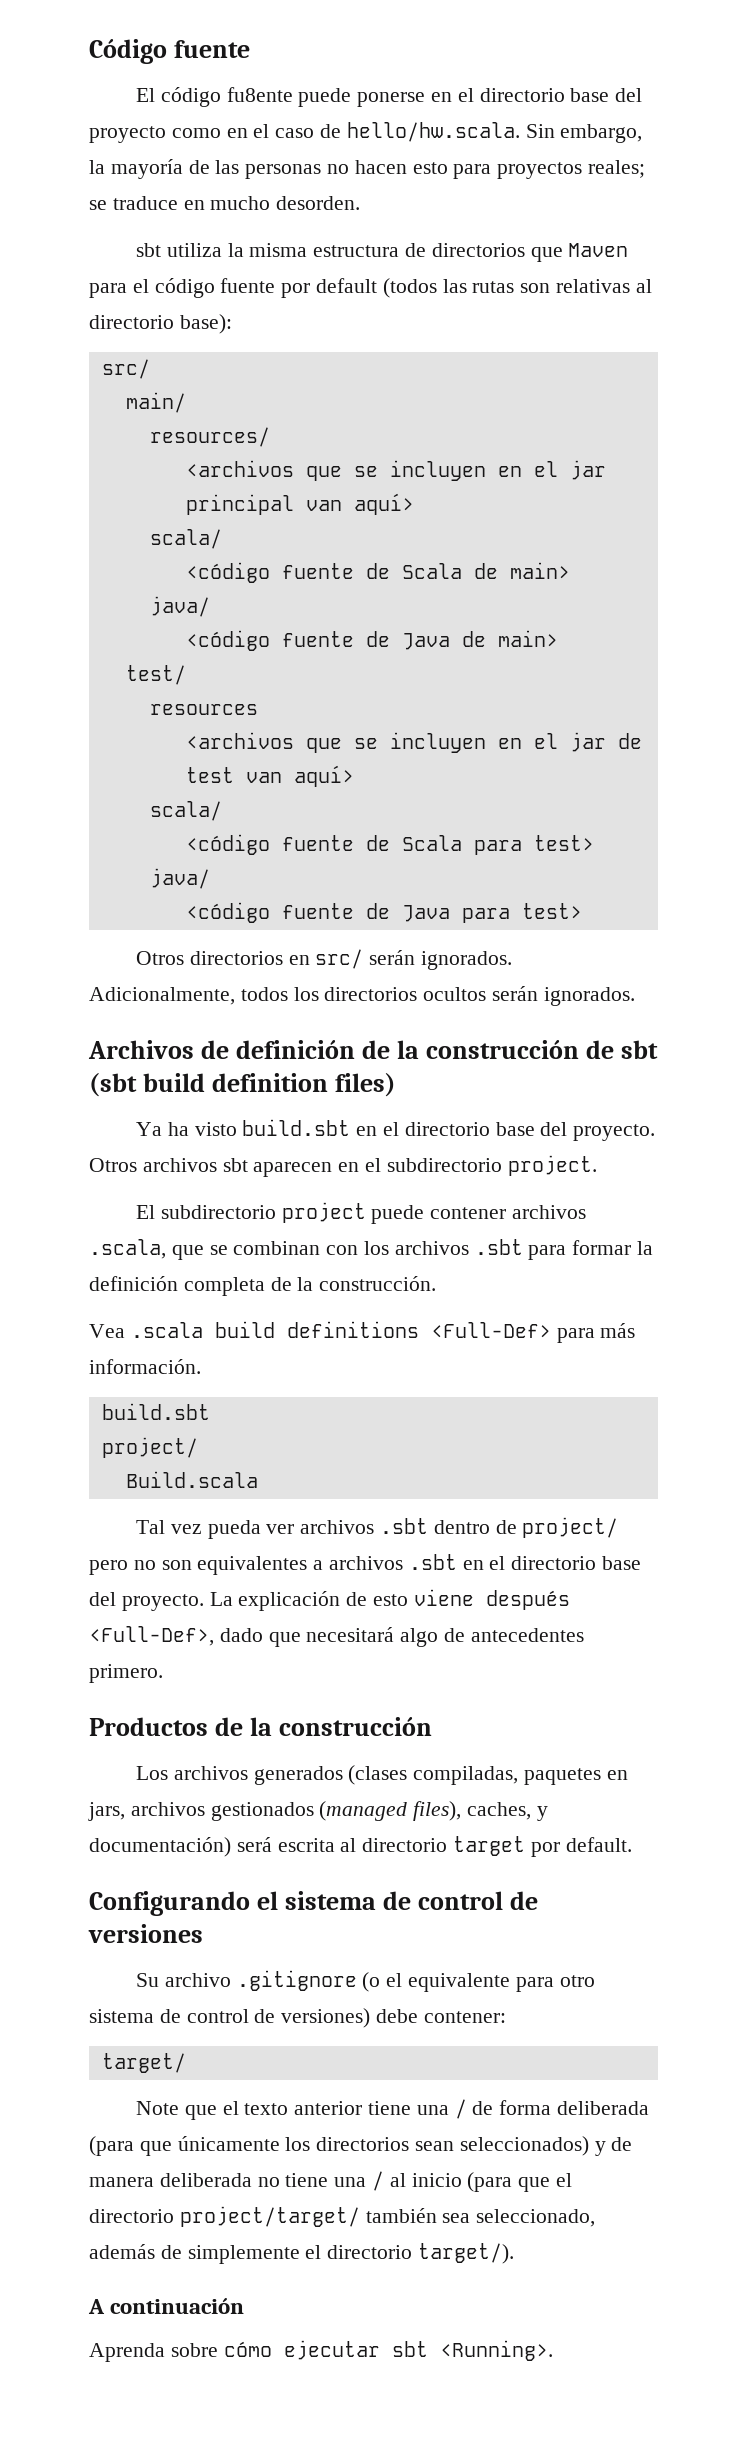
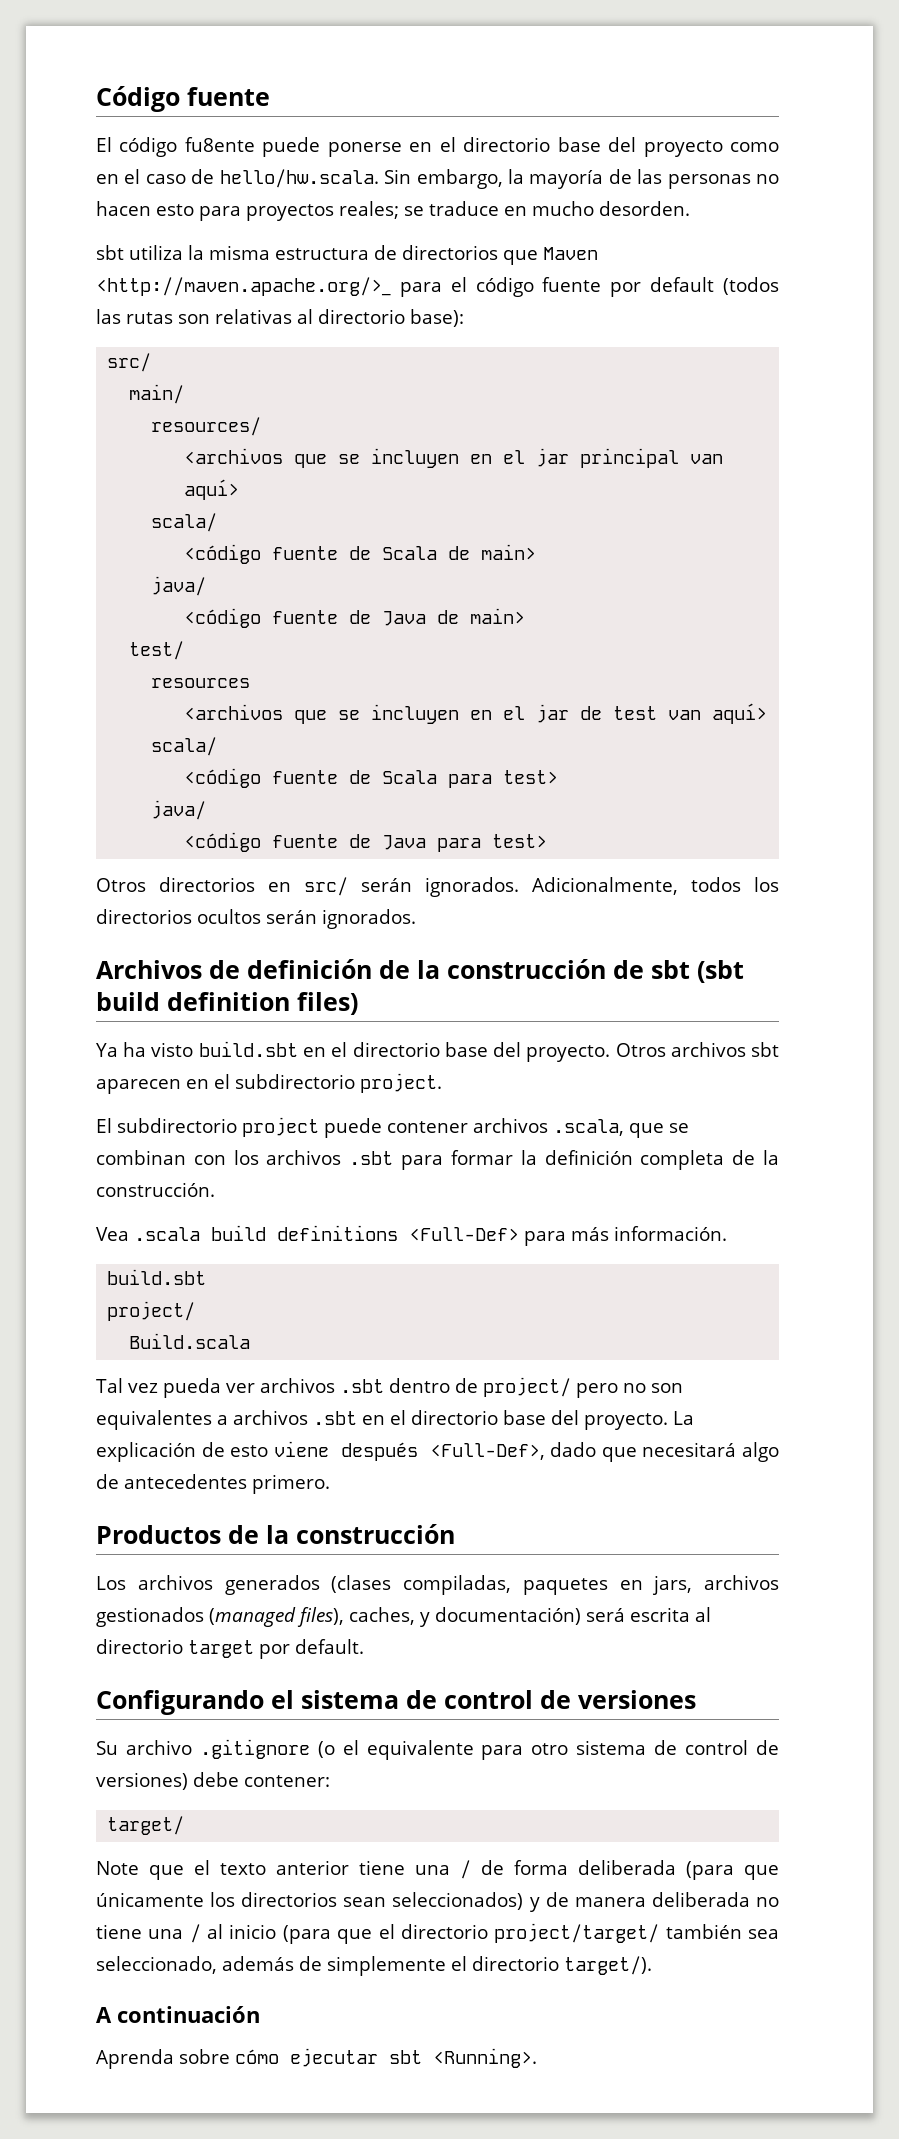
- sbt utiliza la misma estructura de directorios que Maven para el código fuente por default (todos las rutas son relativas al directorio base):
+ sbt utiliza la misma estructura de directorios que Maven <http://maven.apache.org/>_ para el código fuente por default (todos las rutas son relativas al directorio base):

